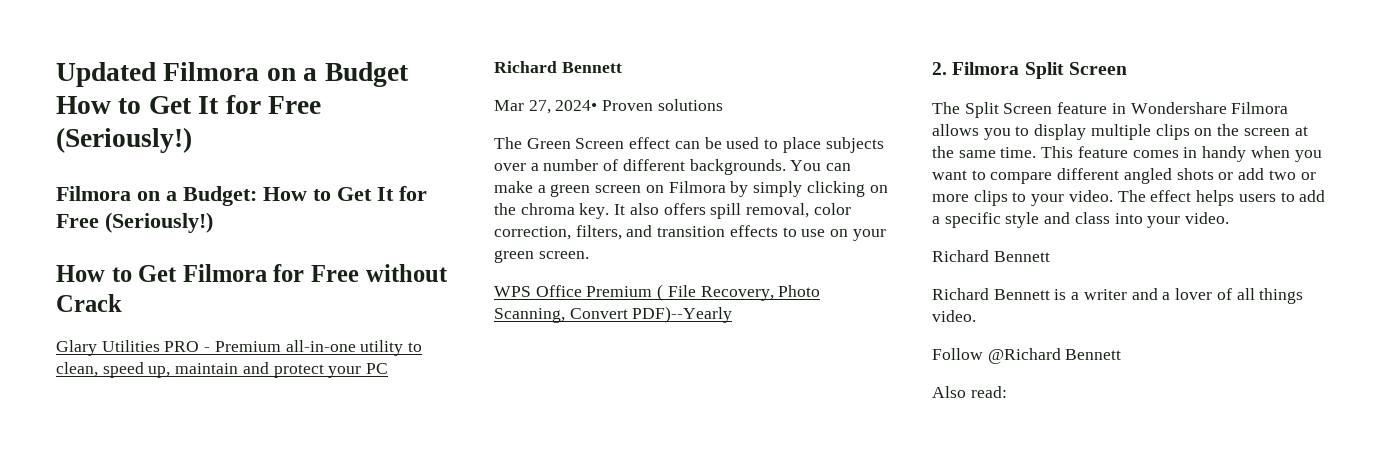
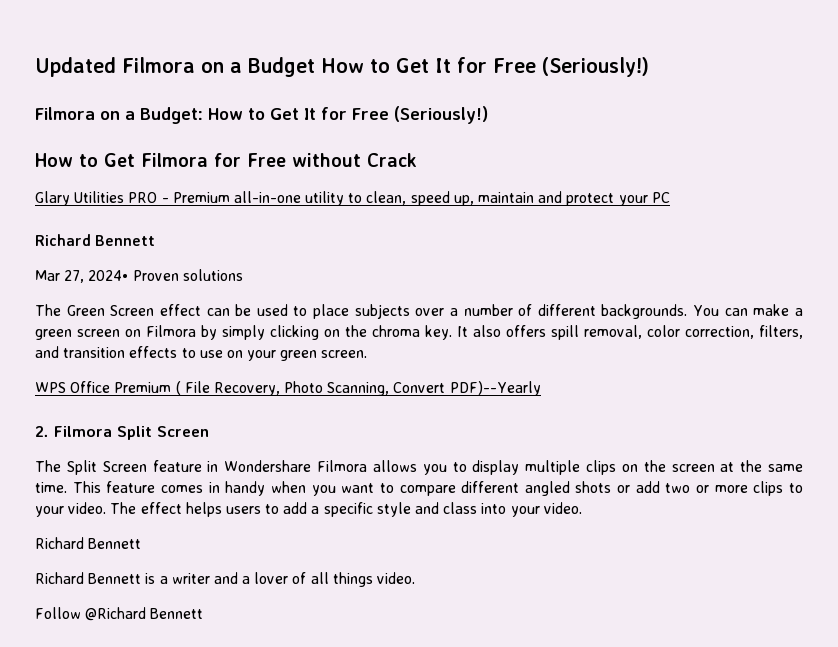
- Also read:

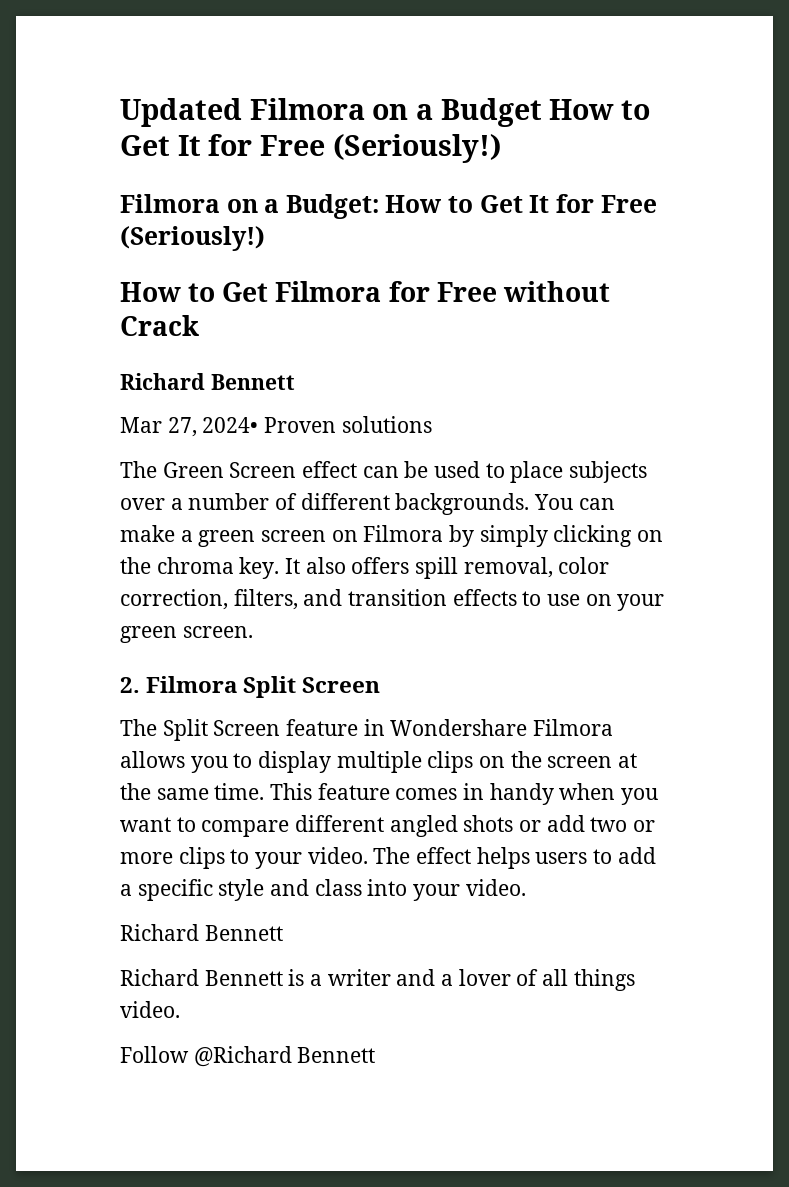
- Glary Utilities PRO - Premium all-in-one utility to clean, speed up, maintain and protect your PC
- WPS Office Premium ( File Recovery, Photo Scanning, Convert PDF)--Yearly

